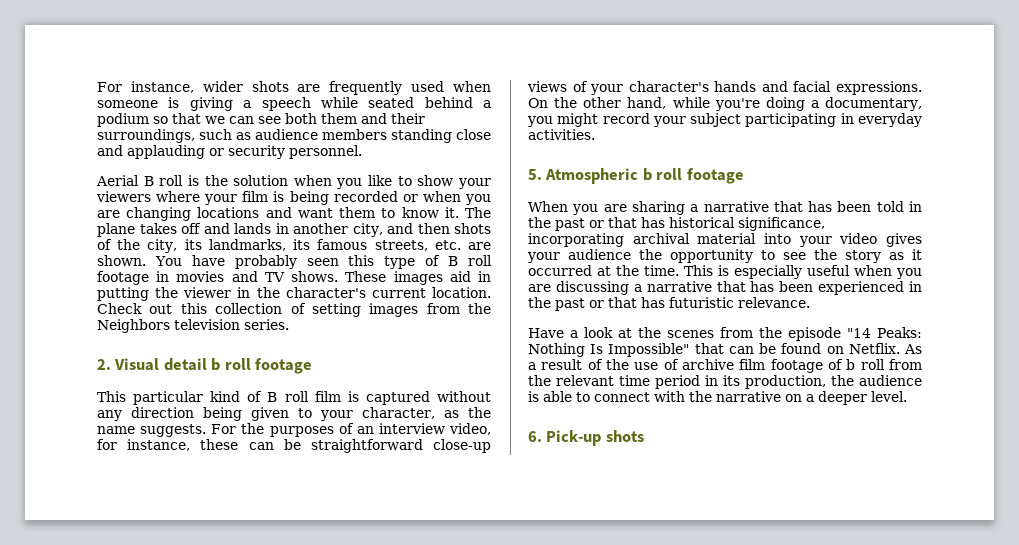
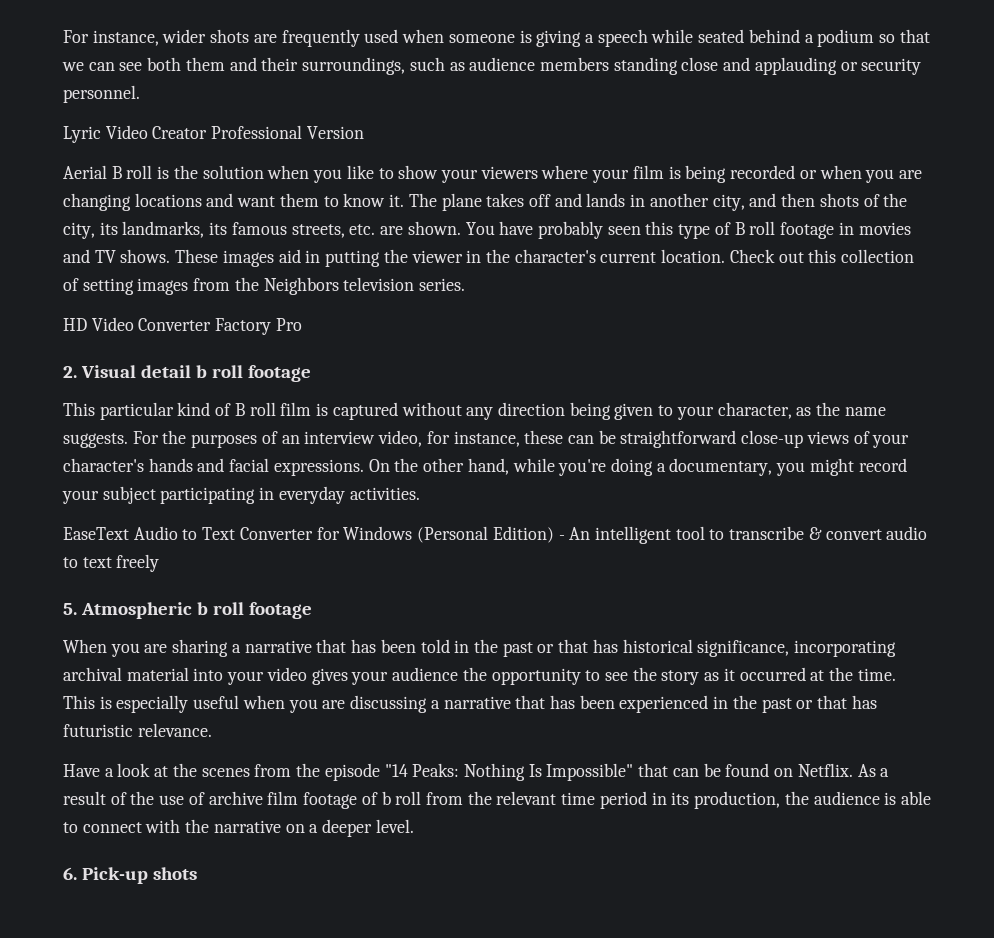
+ Lyric Video Creator Professional Version
+ HD Video Converter Factory Pro
+ EaseText Audio to Text Converter for Windows (Personal Edition) - An intelligent tool to transcribe & convert audio to text freely

